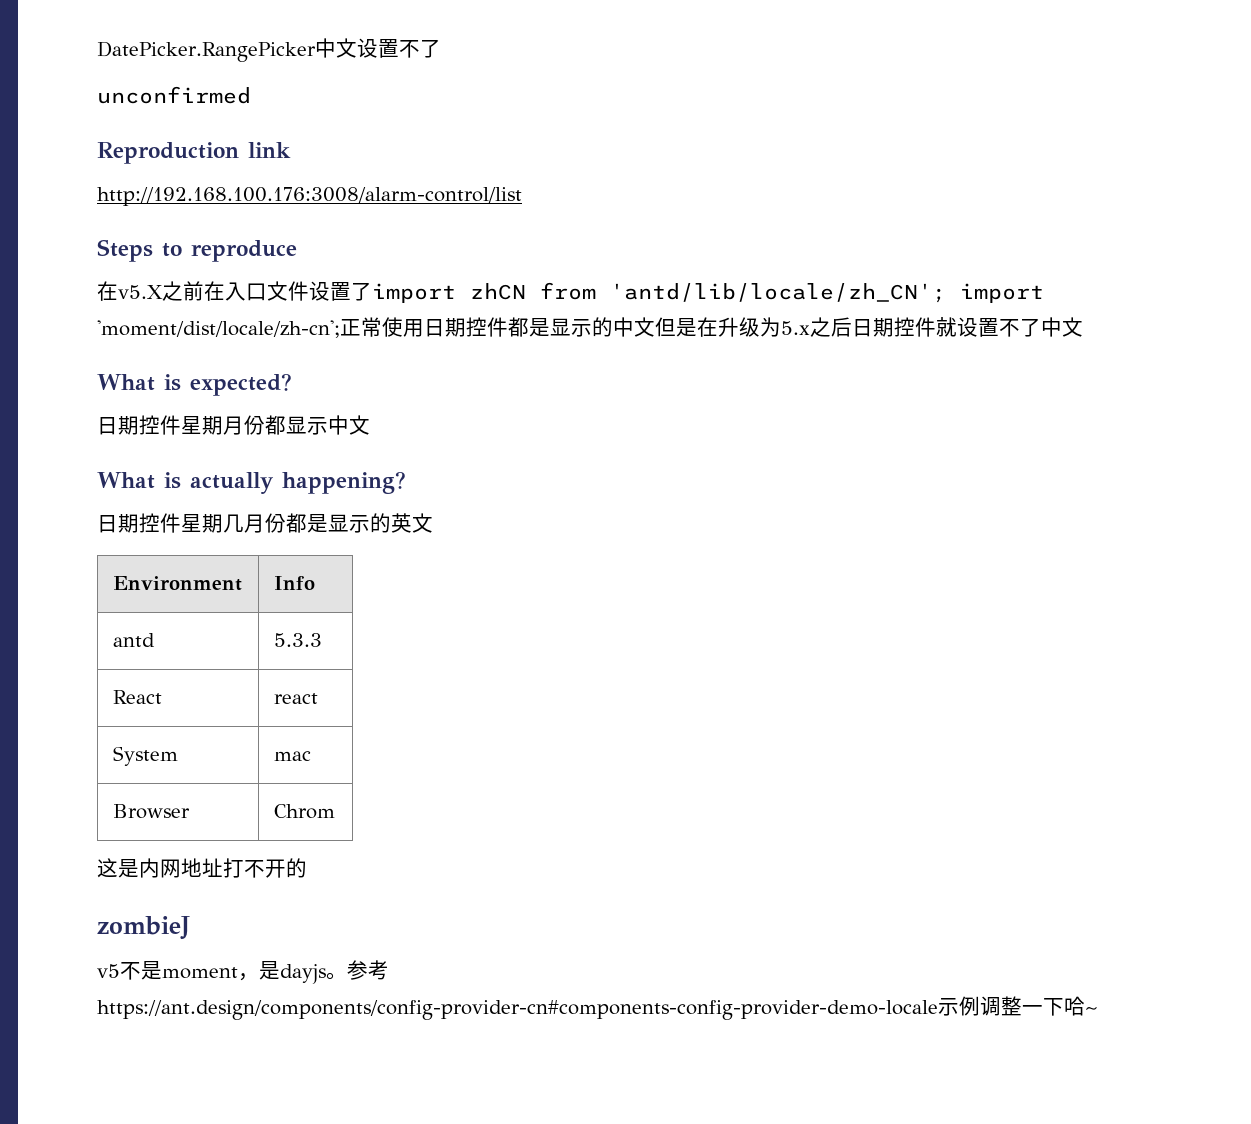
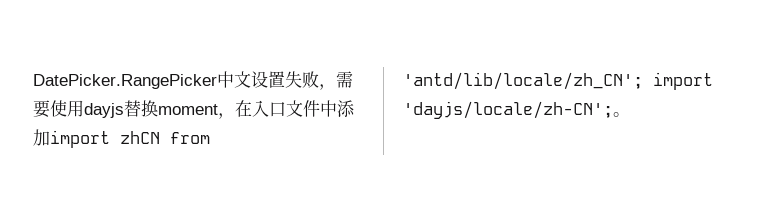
- DatePicker.RangePicker中文设置不了
- unconfirmed
- Reproduction link
- http://192.168.100.176:3008/alarm-control/list
- Steps to reproduce
- 在v5.X之前在入口文件设置了import zhCN from 'antd/lib/locale/zh_CN'; import 'moment/dist/locale/zh-cn';正常使用日期控件都是显示的中文但是在升级为5.x之后日期控件就设置不了中文
- What is expected?
- 日期控件星期月份都显示中文
- What is actually happening?
- 日期控件星期几月份都是显示的英文
- Environment | Info
- antd | 5.3.3
- React | react
- System | mac
- Browser | Chrom
- 这是内网地址打不开的
- zombieJ
- v5不是moment，是dayjs。参考https://ant.design/components/config-provider-cn#components-config-provider-demo-locale示例调整一下哈~
+ DatePicker.RangePicker中文设置失败，需要使用dayjs替换moment，在入口文件中添加import zhCN from 'antd/lib/locale/zh_CN'; import 'dayjs/locale/zh-CN';。

